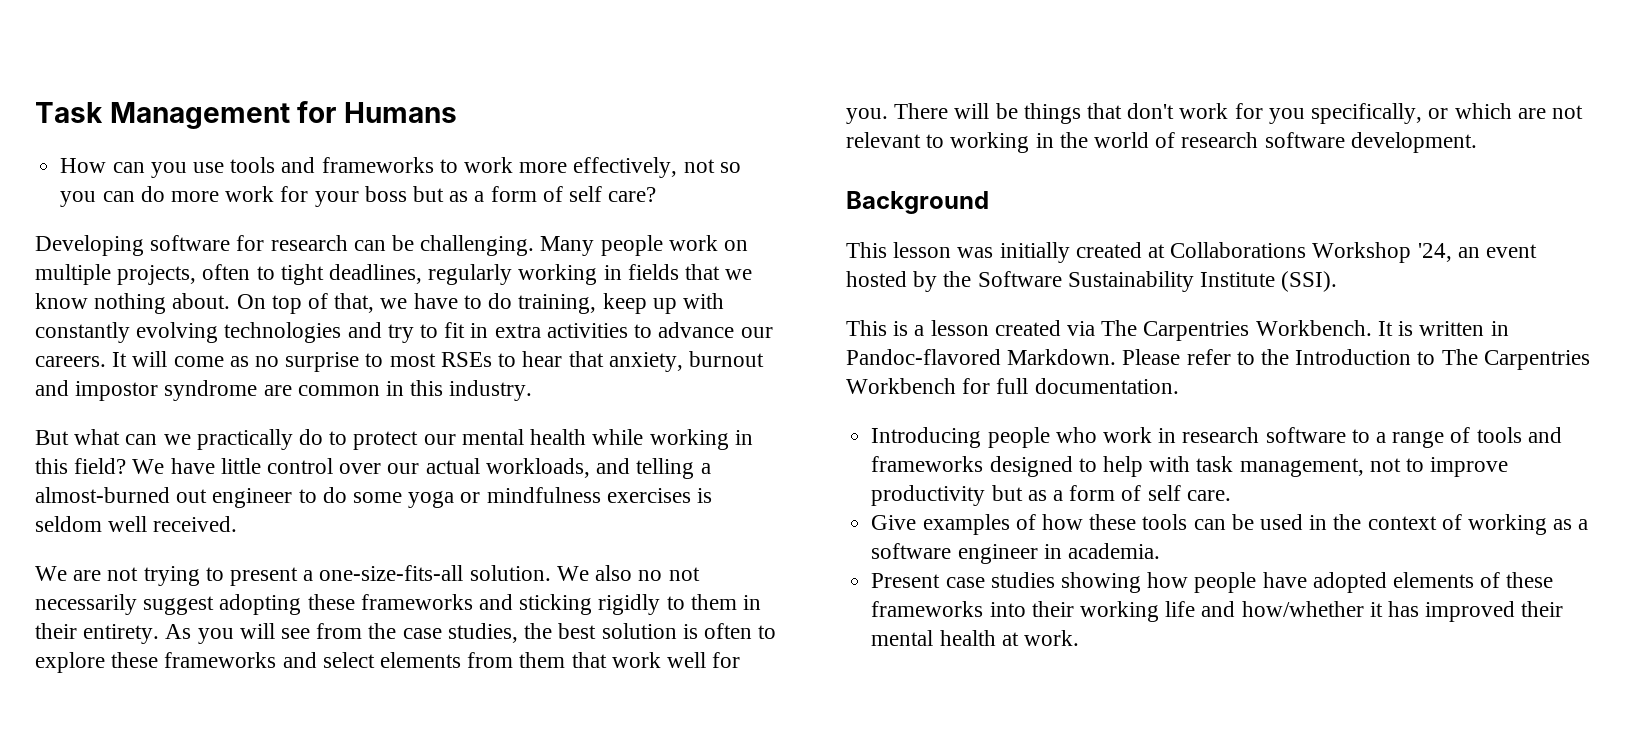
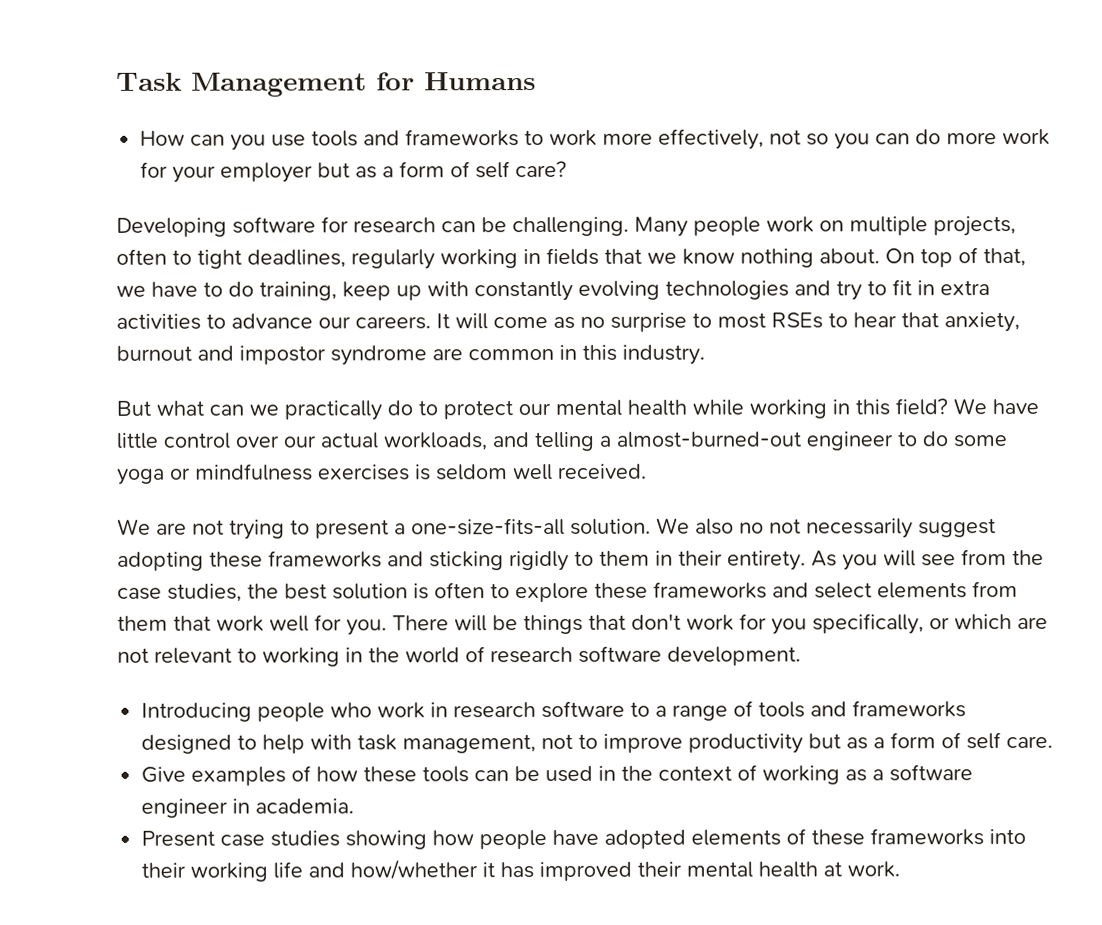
- How can you use tools and frameworks to work more effectively, not so you can do more work for your boss but as a form of self care?
+ How can you use tools and frameworks to work more effectively, not so you can do more work for your employer but as a form of self care?
- We have little control over our actual workloads, and telling a almost-burned out engineer to do some yoga or mindfulness exercises is seldom well received.
+ We have little control over our actual workloads, and telling a almost-burned-out engineer to do some yoga or mindfulness exercises is seldom well received.
- Background
- This lesson was initially created at Collaborations Workshop '24, an event hosted by the Software Sustainability Institute (SSI).
- This is a lesson created via The Carpentries Workbench. It is written in Pandoc-flavored Markdown. Please refer to the Introduction to The Carpentries Workbench for full documentation.

